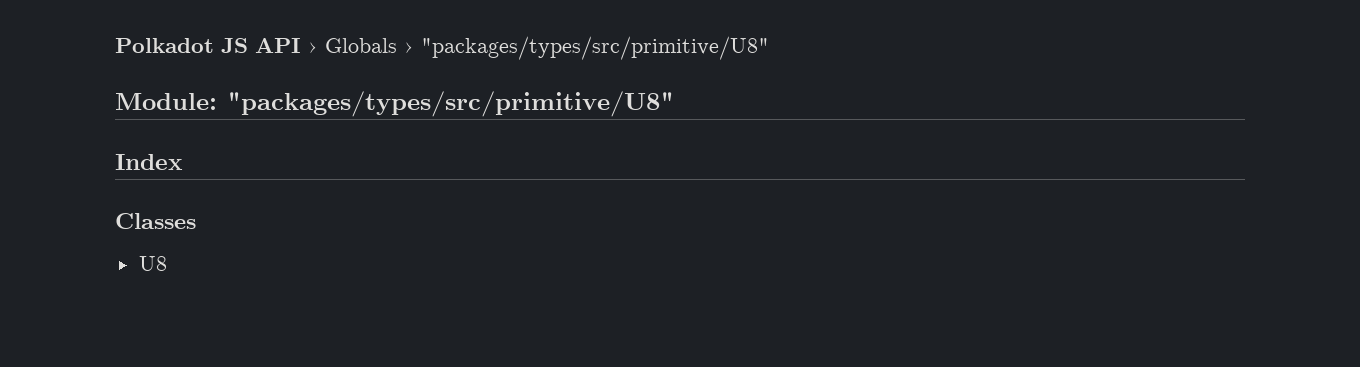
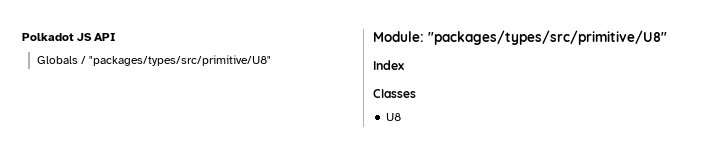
- Polkadot JS API › Globals › "packages/types/src/primitive/U8"
+ Polkadot JS API
+ Globals / "packages/types/src/primitive/U8"

